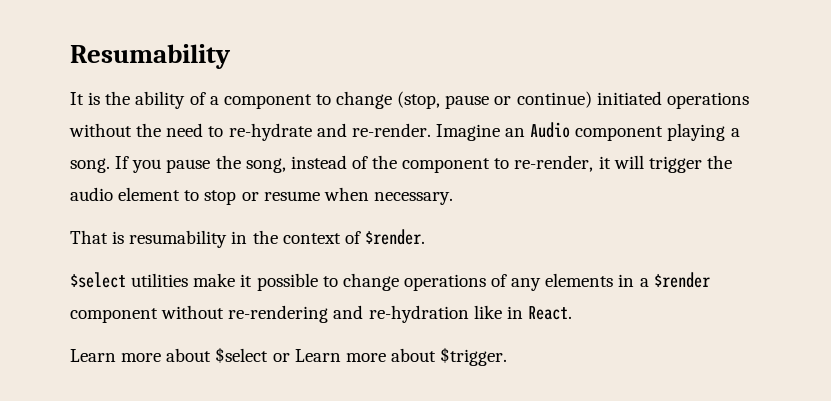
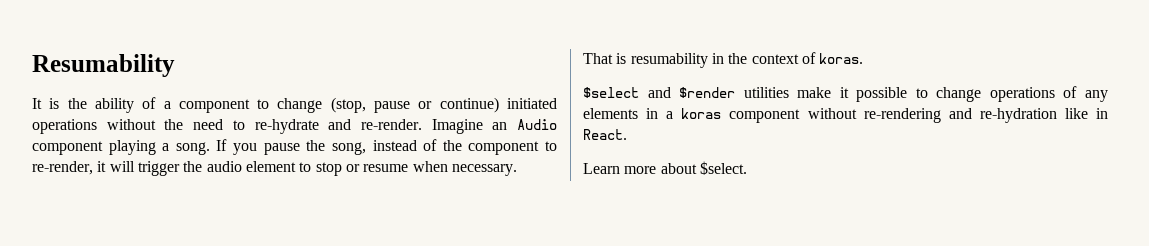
- That is resumability in the context of $render.
- $select utilities make it possible to change operations of any elements in a $render component without re-rendering and re-hydration like in React.
+ That is resumability in the context of koras.
+ $select and $render utilities make it possible to change operations of any elements in a koras component without re-rendering and re-hydration like in React.
- Learn more about $select or Learn more about $trigger.
+ Learn more about $select.

